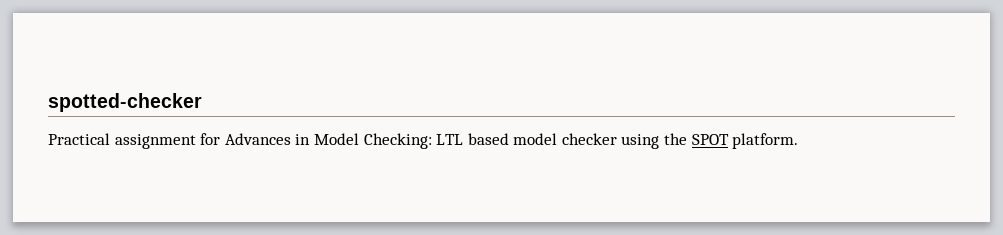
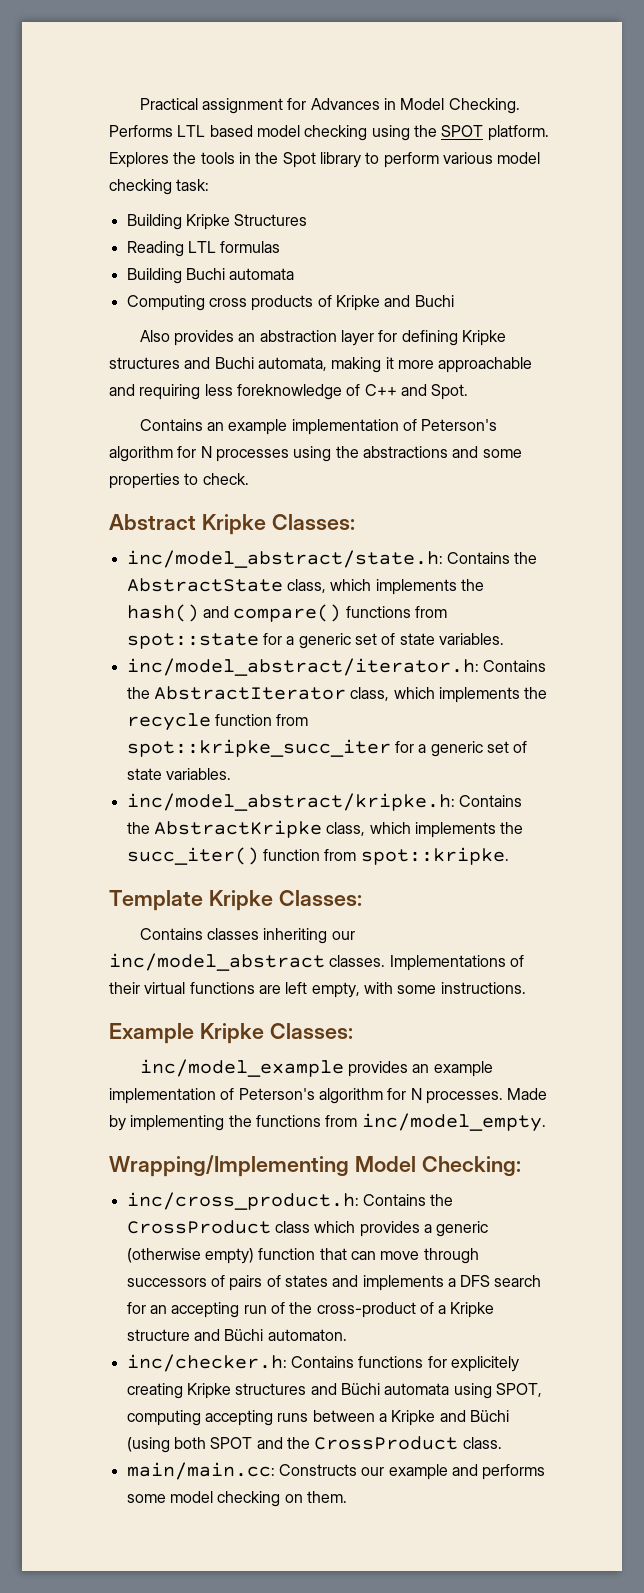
- spotted-checker
- Practical assignment for Advances in Model Checking: LTL based model checker using the SPOT platform.
+ Practical assignment for Advances in Model Checking. Performs LTL based model checking using the SPOT platform.
+ Explores the tools in the Spot library to perform various model checking task:
+ Building Kripke Structures
+ Reading LTL formulas
+ Building Buchi automata
+ Computing cross products of Kripke and Buchi
+ Also provides an abstraction layer for defining Kripke structures and Buchi automata, making it more approachable and requiring less foreknowledge of C++ and Spot.
+ Contains an example implementation of Peterson's algorithm for N processes using the abstractions and some properties to check.
+ Abstract Kripke Classes:
+ inc/model_abstract/state.h: Contains the AbstractState class, which implements the hash() and compare() functions from spot::state for a generic set of state variables.
+ inc/model_abstract/iterator.h: Contains the AbstractIterator class, which implements the recycle function from spot::kripke_succ_iter for a generic set of state variables.
+ inc/model_abstract/kripke.h: Contains the AbstractKripke class, which implements the succ_iter() function from spot::kripke.
+ Template Kripke Classes:
+ Contains classes inheriting our inc/model_abstract classes. Implementations of their virtual functions are left empty, with some instructions.
+ Example Kripke Classes:
+ inc/model_example provides an example implementation of Peterson's algorithm for N processes. Made by implementing the functions from inc/model_empty.
+ Wrapping/Implementing Model Checking:
+ inc/cross_product.h: Contains the CrossProduct class which provides a generic (otherwise empty) function that can move through successors of pairs of states and implements a DFS search for an accepting run of the cross-product of a Kripke structure and Büchi automaton.
+ inc/checker.h: Contains functions for explicitely creating Kripke structures and Büchi automata using SPOT, computing accepting runs between a Kripke and Büchi (using both SPOT and the CrossProduct class.
+ main/main.cc: Constructs our example and performs some model checking on them.

